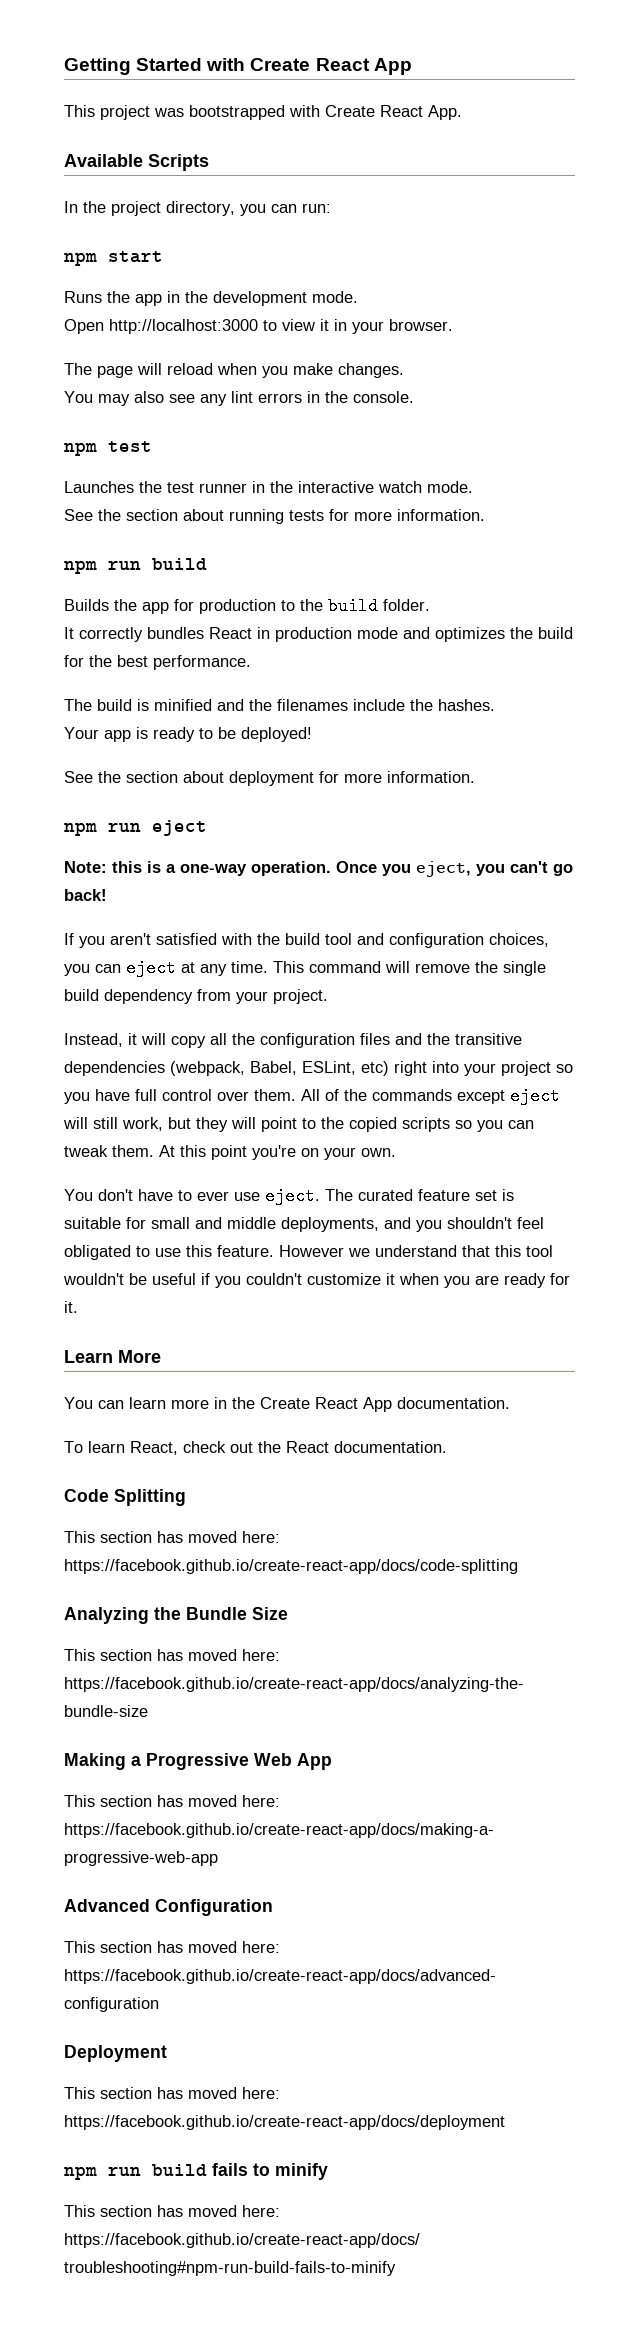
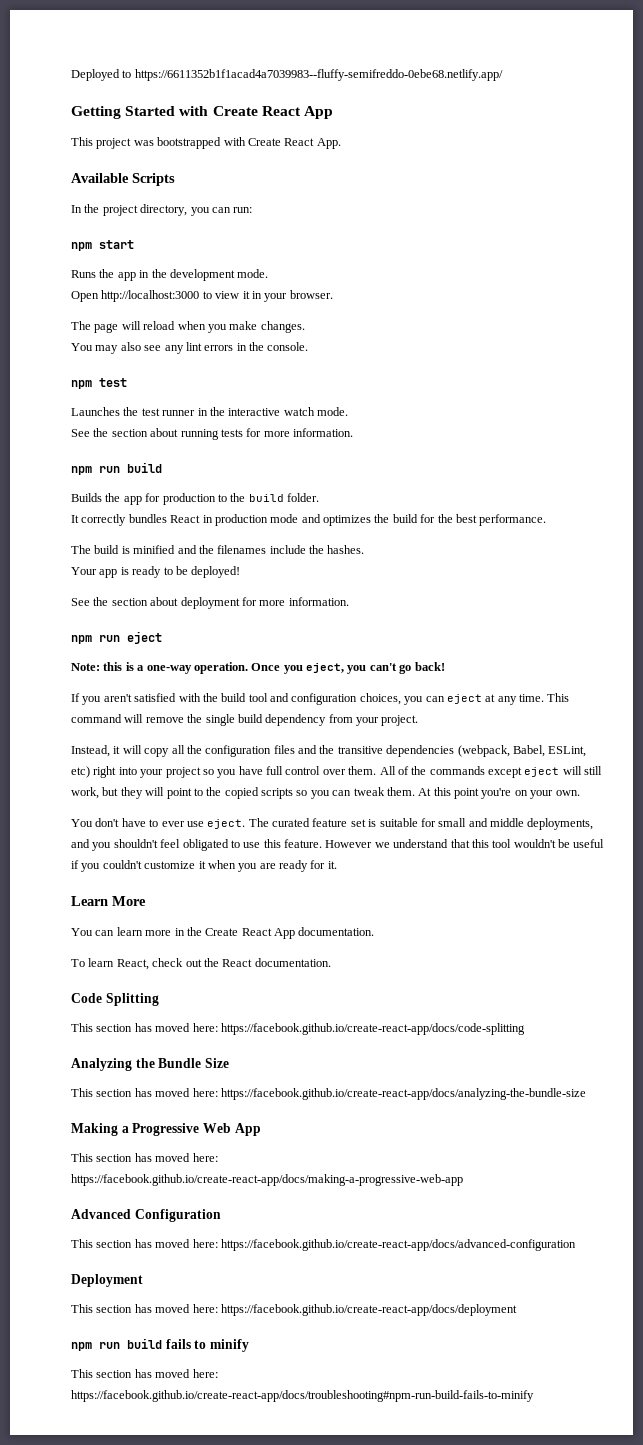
+ Deployed to https://6611352b1f1acad4a7039983--fluffy-semifreddo-0ebe68.netlify.app/

